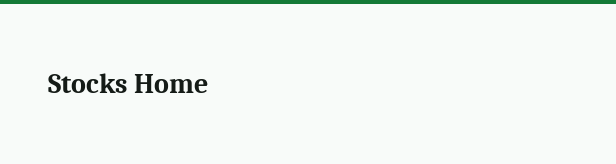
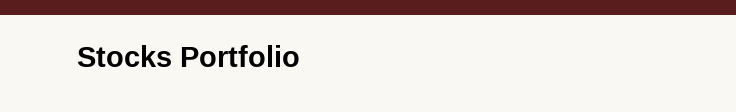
- Stocks Home
+ Stocks Portfolio

